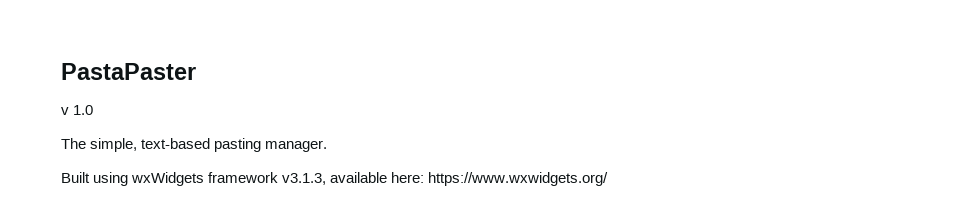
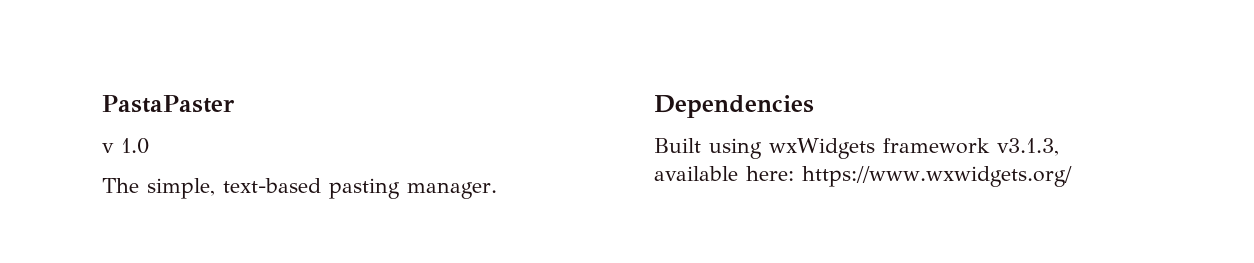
+ Dependencies

